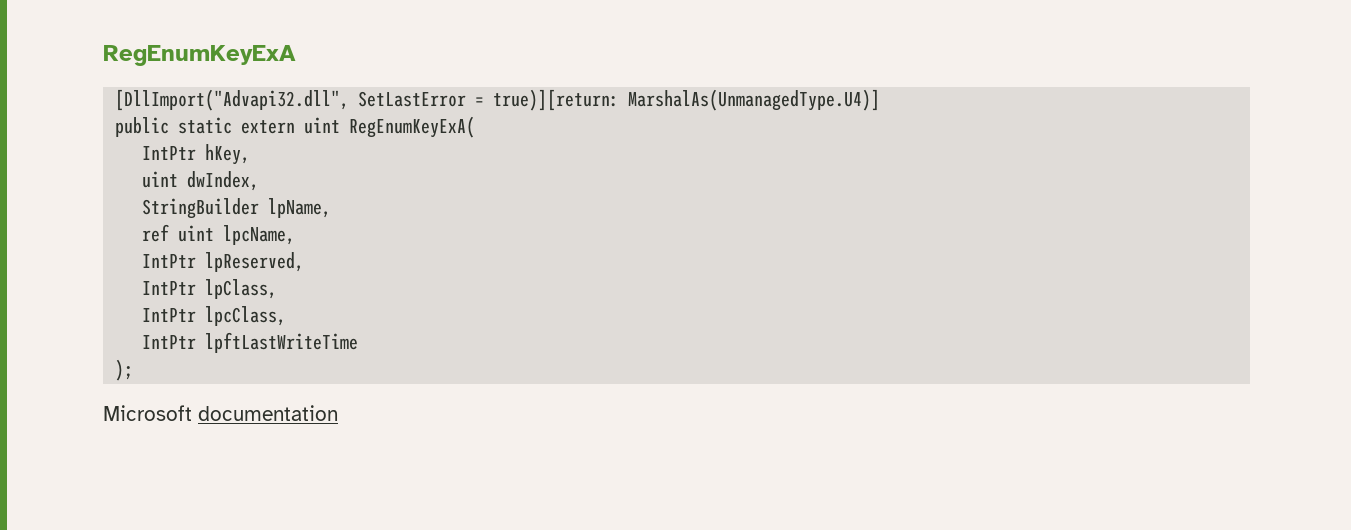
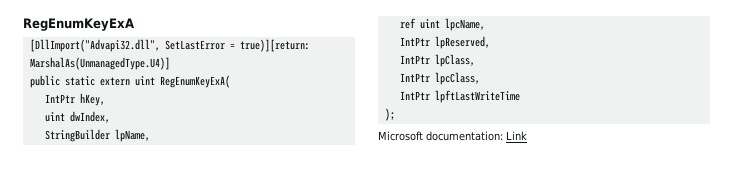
- Microsoft documentation
+ Microsoft documentation: Link

